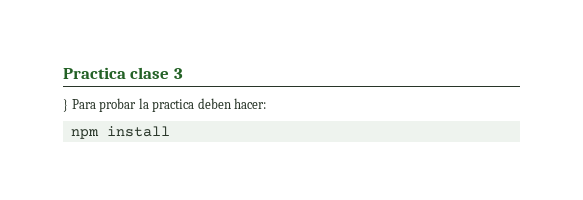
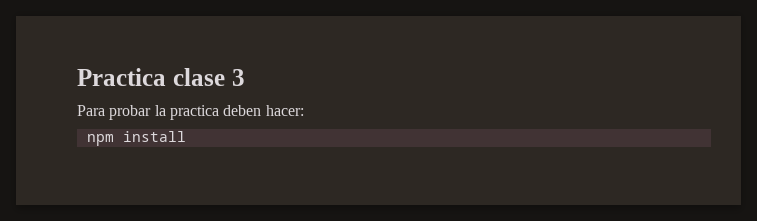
- } Para probar la practica deben hacer:
+ Para probar la practica deben hacer:

